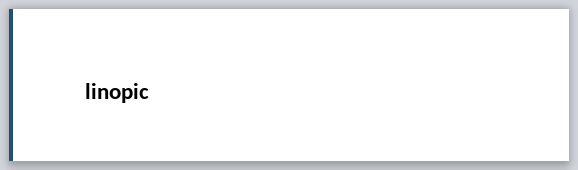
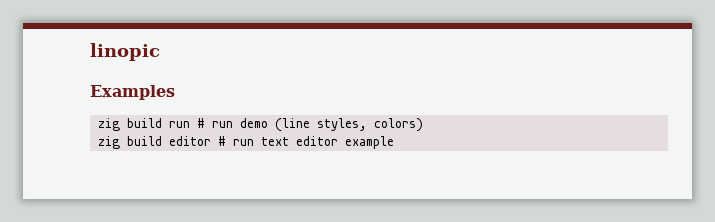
+ Examples
+ zig build run # run demo (line styles, colors)
+ zig build editor # run text editor example

